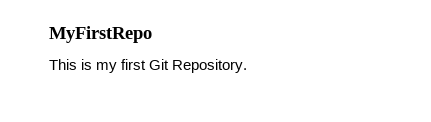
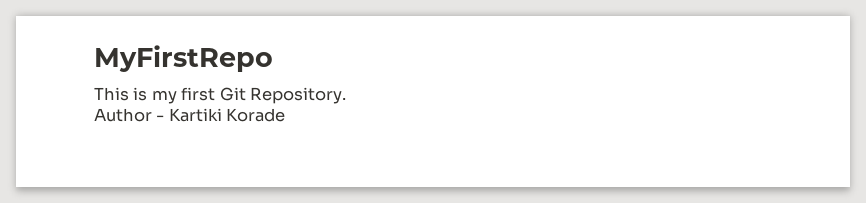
+ Author - Kartiki Korade

